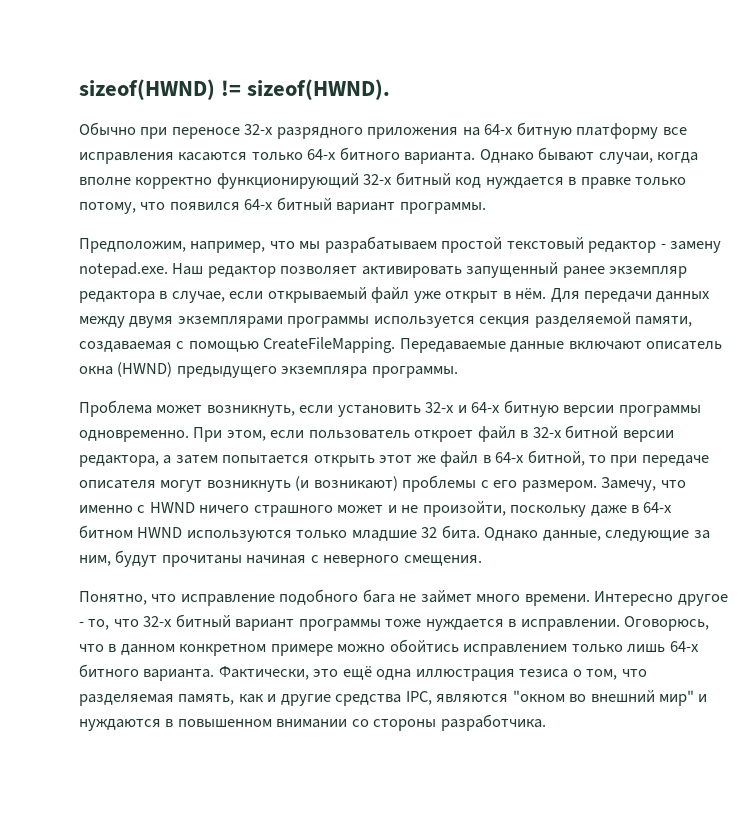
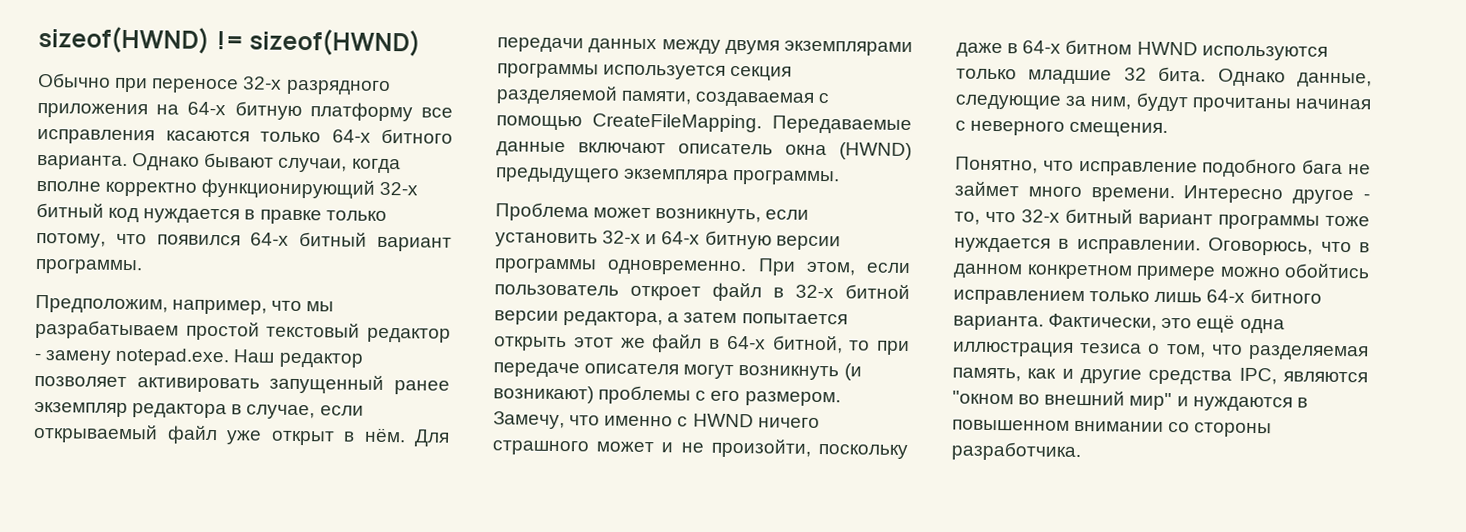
- sizeof(HWND) != sizeof(HWND).
+ sizeof(HWND) != sizeof(HWND)

